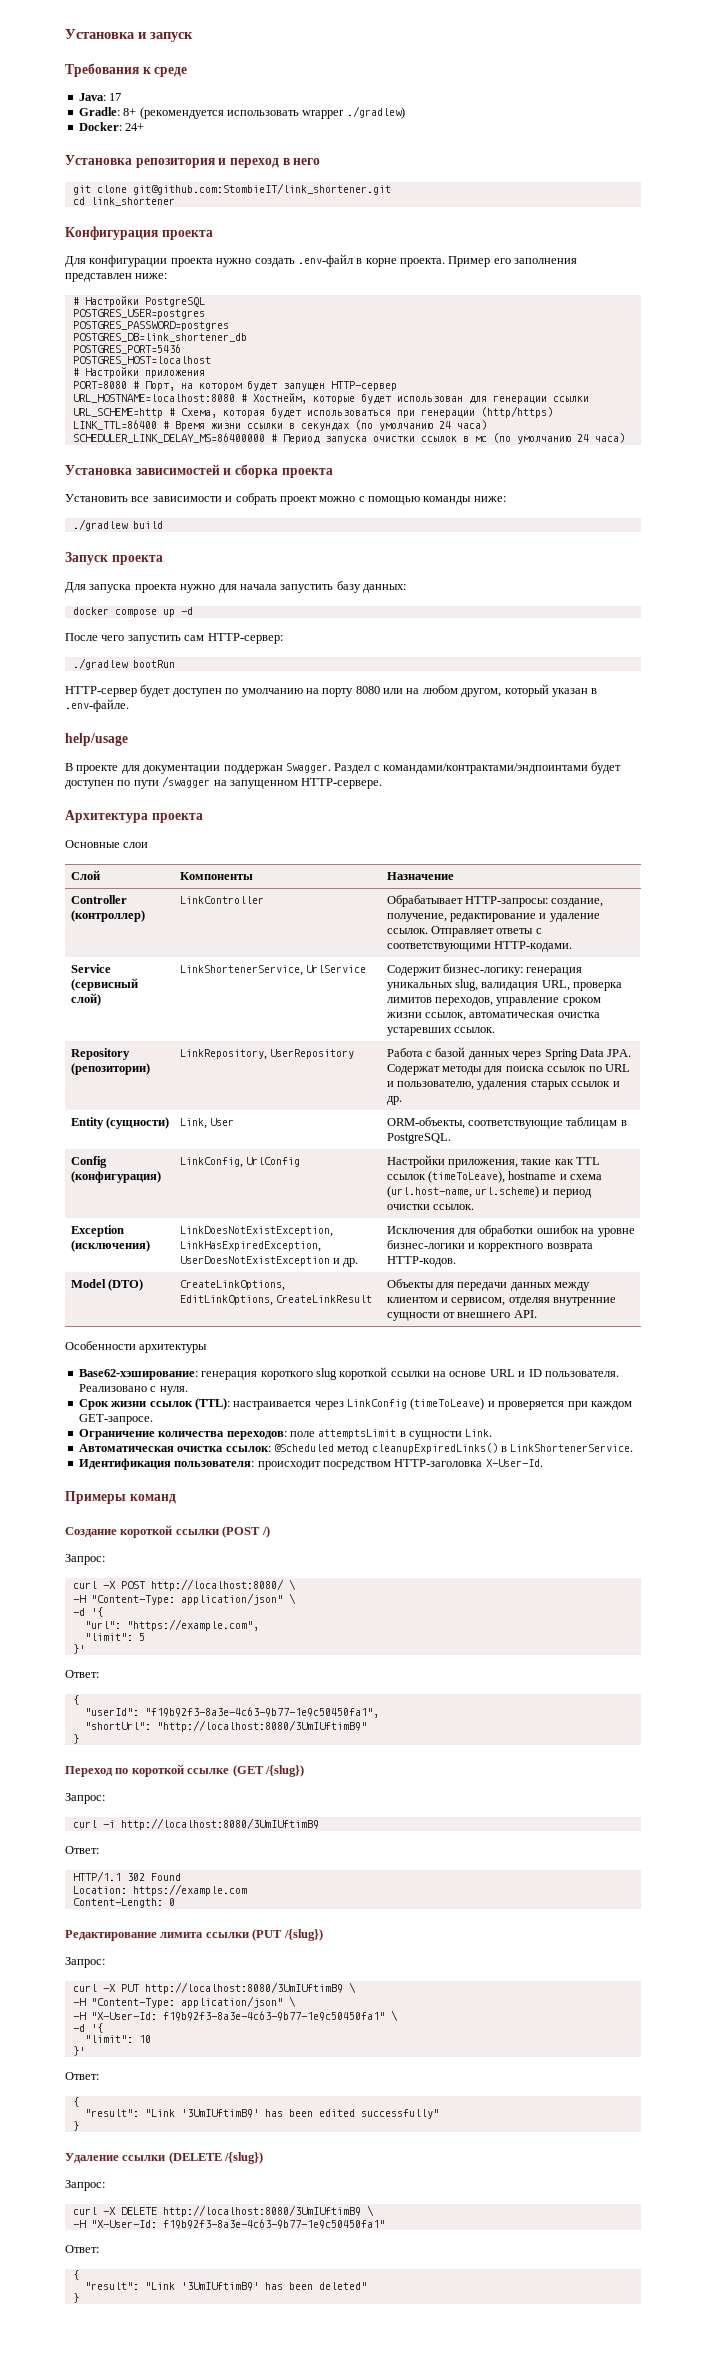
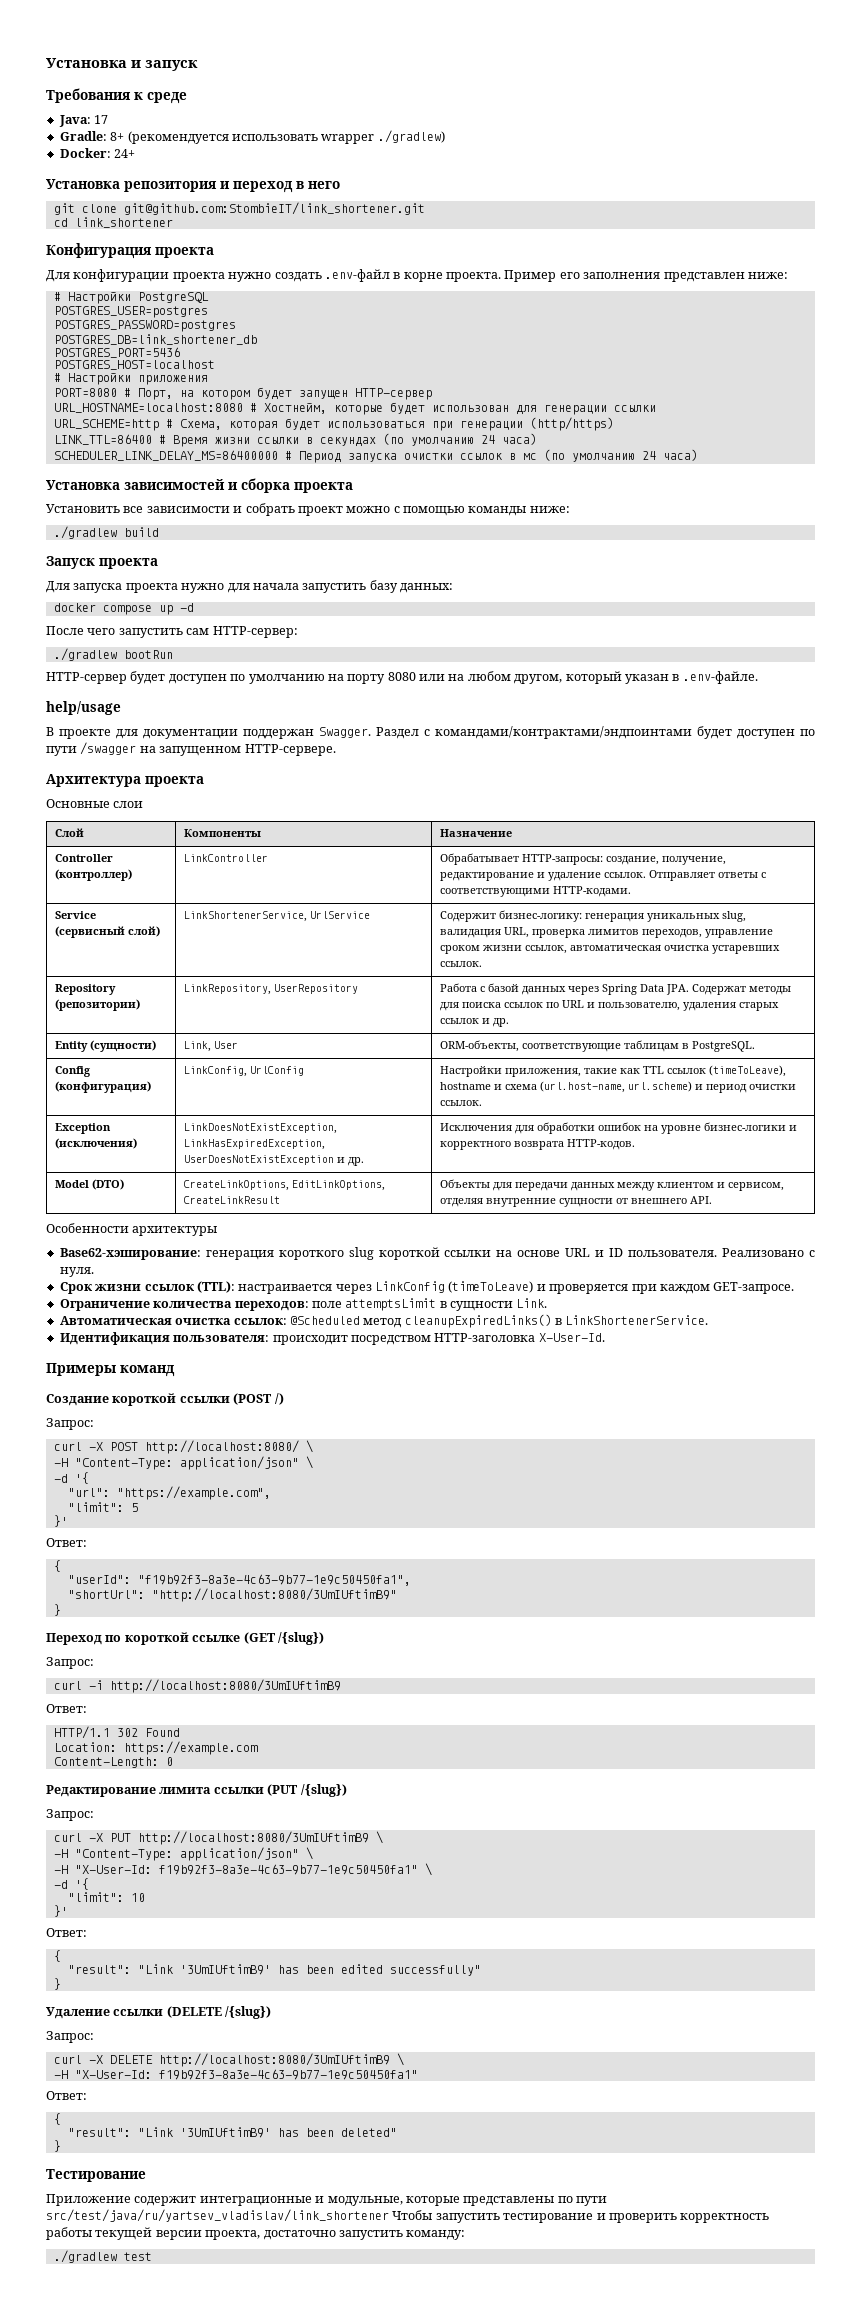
+ Тестирование
+ Приложение содержит интеграционные и модульные, которые представлены по пути src/test/java/ru/yartsev_vladislav/link_shortener Чтобы запустить тестирование и проверить корректность работы текущей версии проекта, достаточно запустить команду:
+ ./gradlew test

